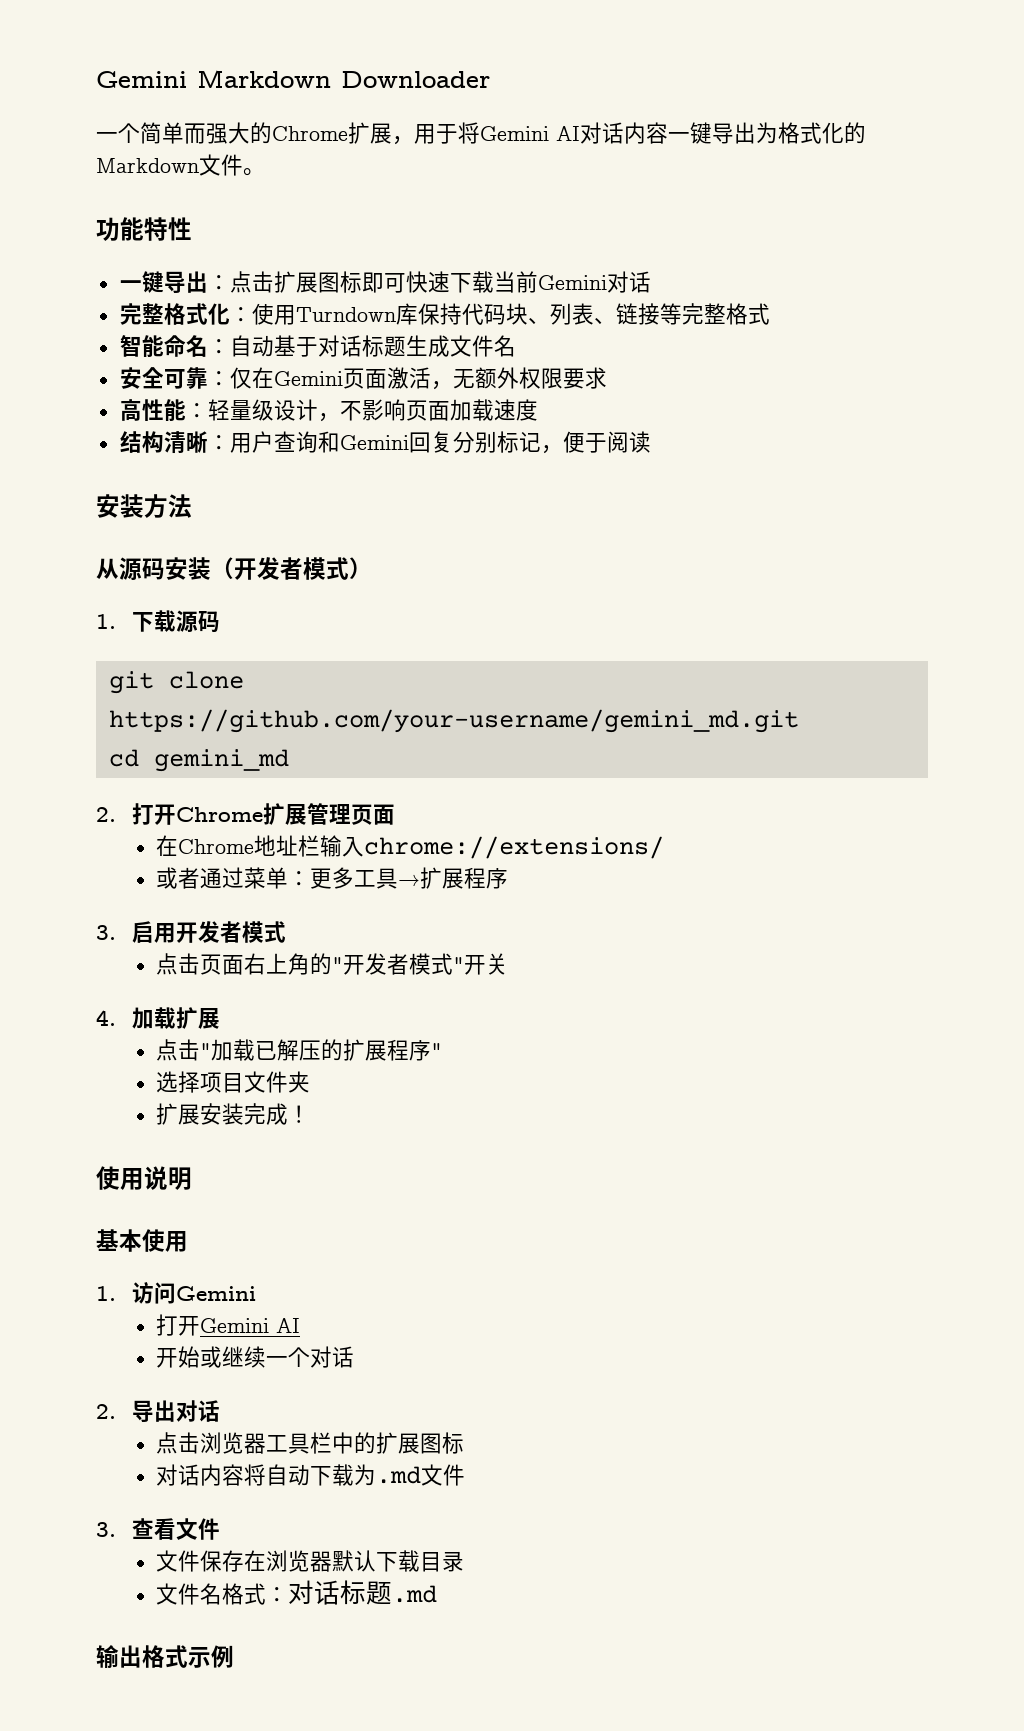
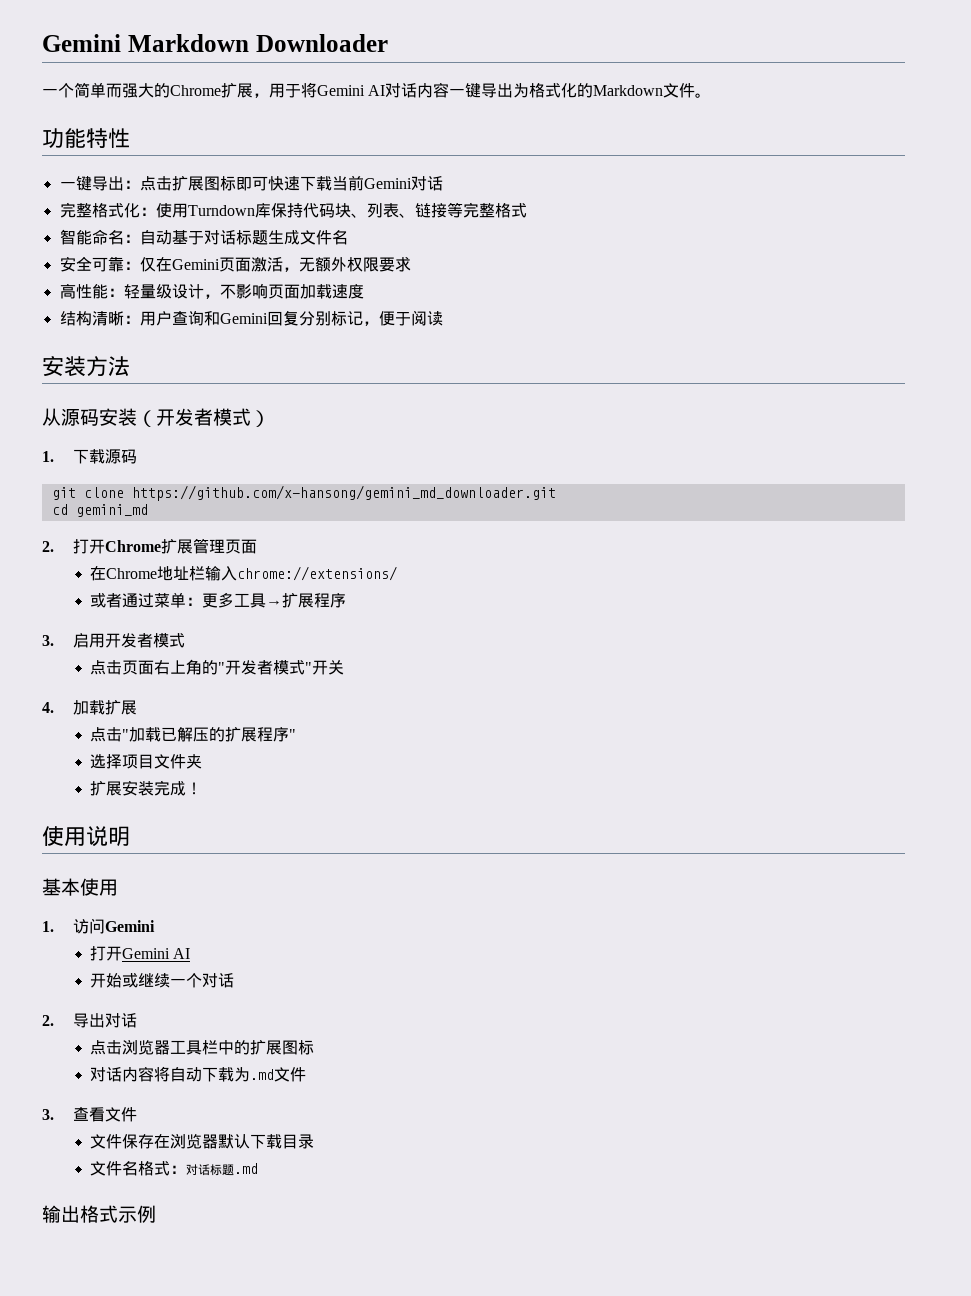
- git clone https://github.com/your-username/gemini_md.git
+ git clone https://github.com/x-hansong/gemini_md_downloader.git

